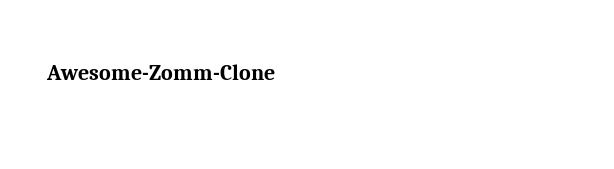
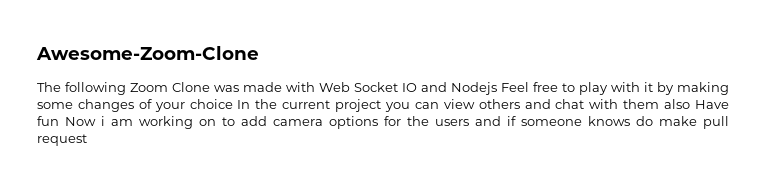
- Awesome-Zomm-Clone
+ Awesome-Zoom-Clone
+ The following Zoom Clone was made with Web Socket IO and Nodejs Feel free to play with it by making some changes of your choice In the current project you can view others and chat with them also Have fun Now i am working on to add camera options for the users and if someone knows do make pull request

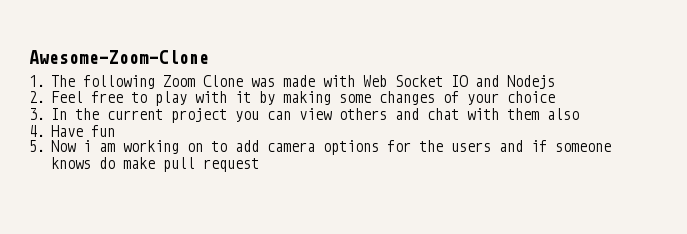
- The following Zoom Clone was made with Web Socket IO and Nodejs Feel free to play with it by making some changes of your choice In the current project you can view others and chat with them also Have fun Now i am working on to add camera options for the users and if someone knows do make pull request
+ 1. The following Zoom Clone was made with Web Socket IO and Nodejs
+ 2. Feel free to play with it by making some changes of your choice
+ 3. In the current project you can view others and chat with them also
+ 4. Have fun
+ 5. Now i am working on to add camera options for the users and if someone knows do make pull request

